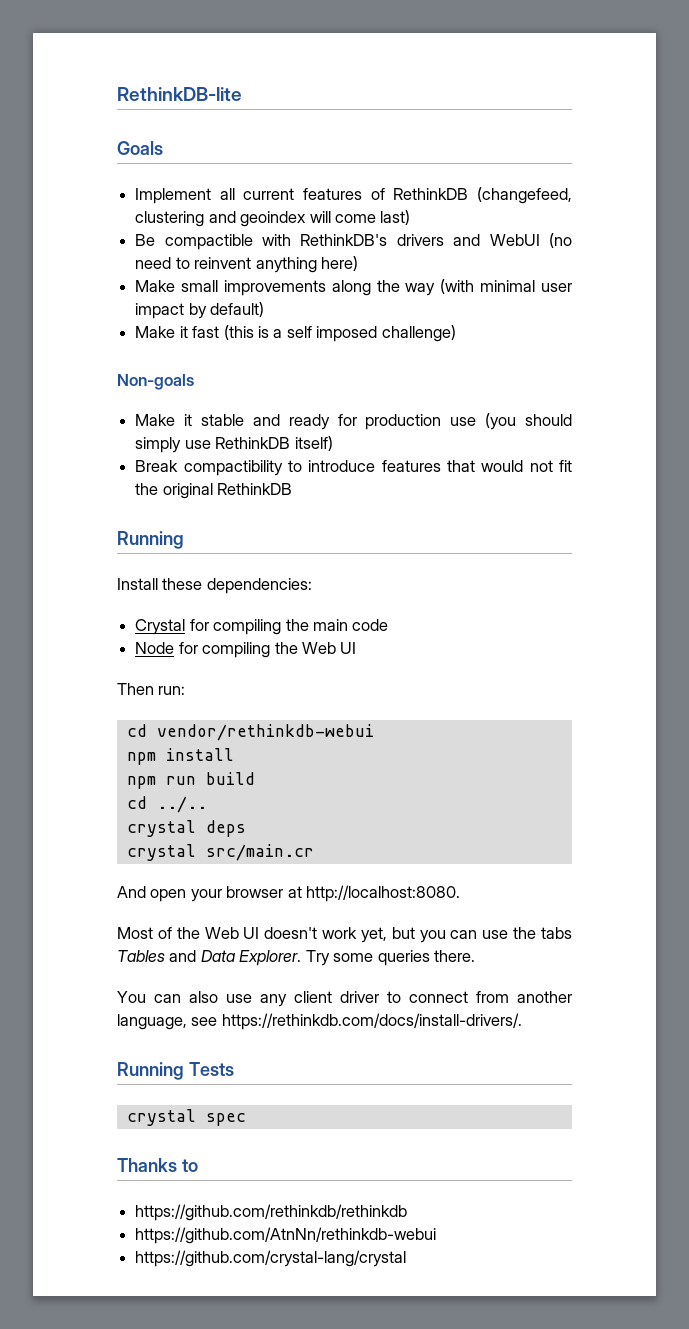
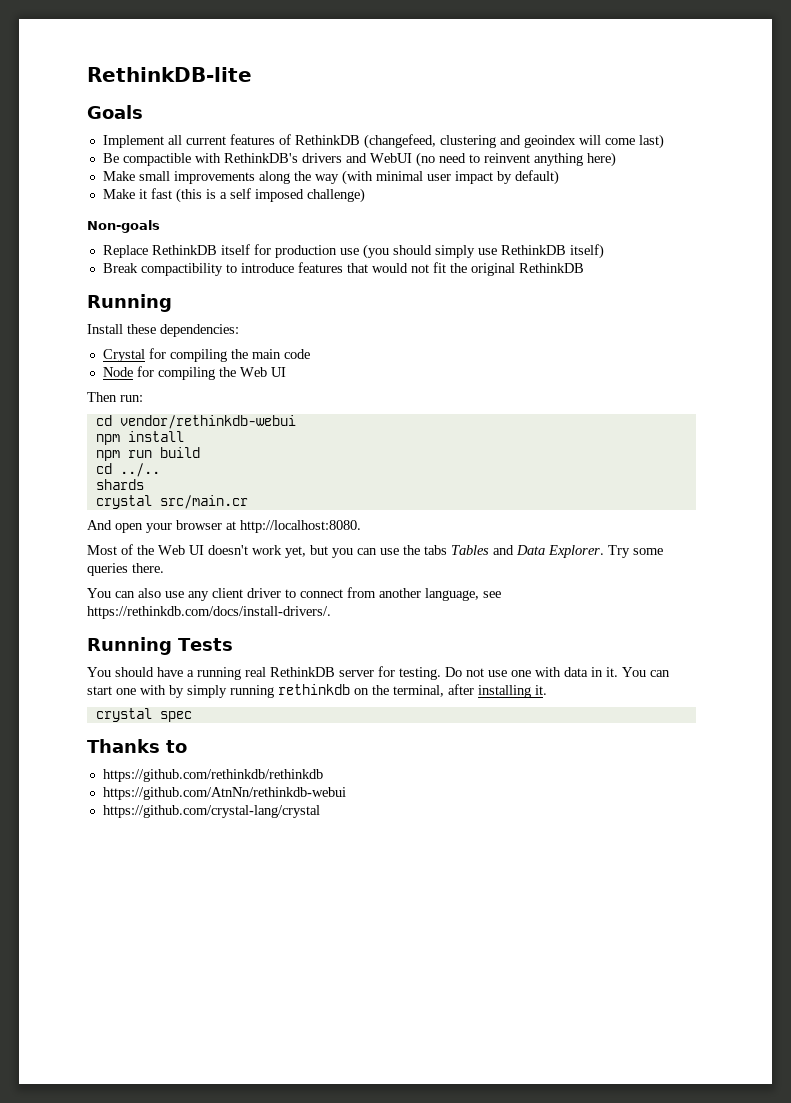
- Make it stable and ready for production use (you should simply use RethinkDB itself)
+ Replace RethinkDB itself for production use (you should simply use RethinkDB itself)
- crystal deps
+ shards
+ You should have a running real RethinkDB server for testing. Do not use one with data in it. You can start one with by simply running rethinkdb on the terminal, after installing it.

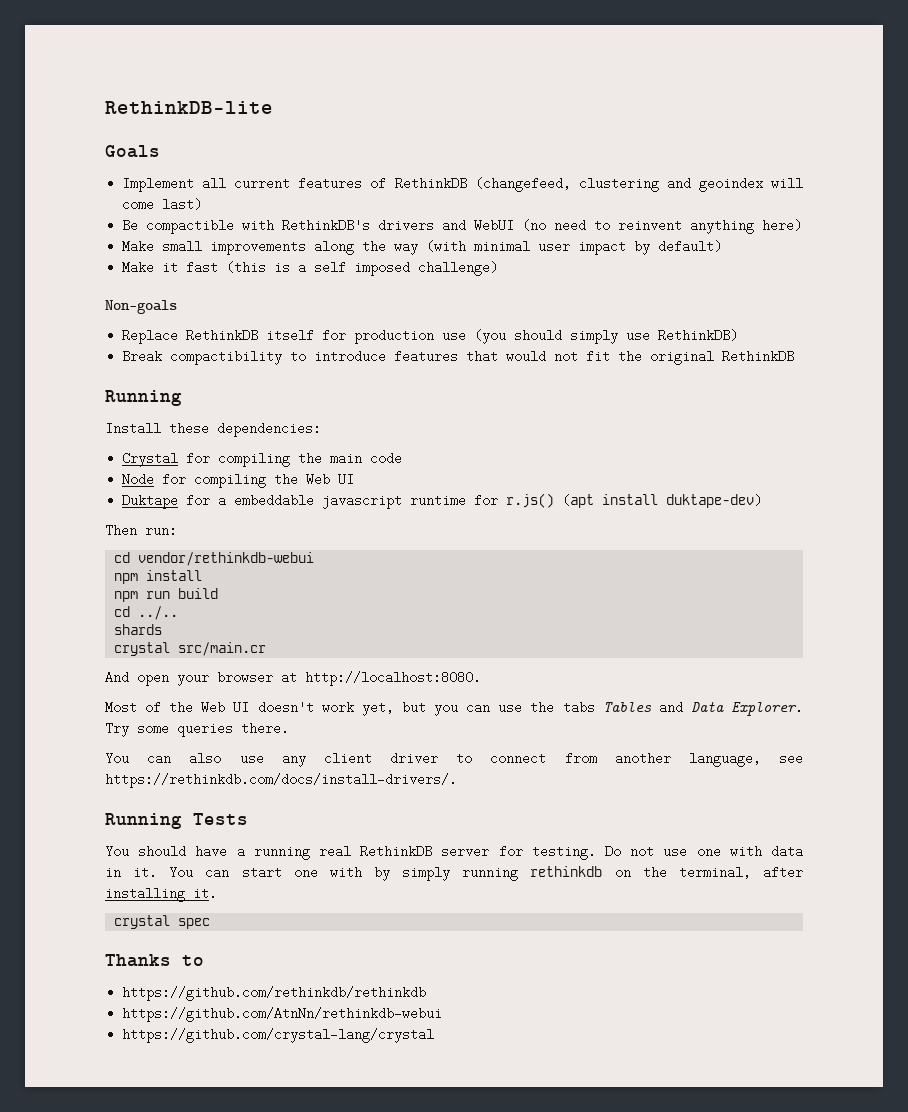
- Replace RethinkDB itself for production use (you should simply use RethinkDB itself)
+ Replace RethinkDB itself for production use (you should simply use RethinkDB)
+ Duktape for a embeddable javascript runtime for r.js() (apt install duktape-dev)

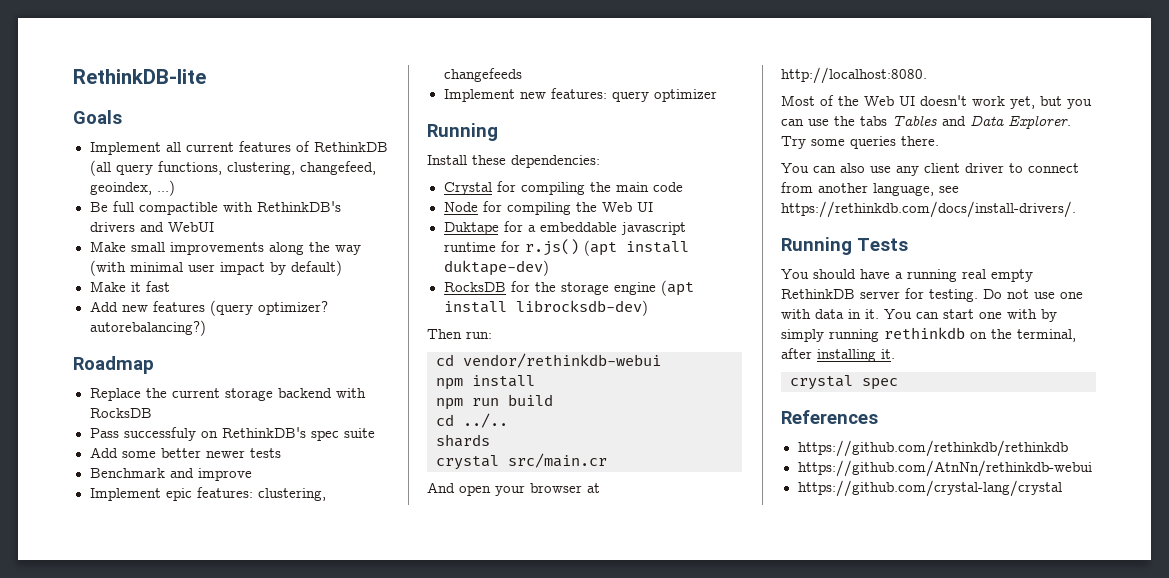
- Implement all current features of RethinkDB (changefeed, clustering and geoindex will come last)
+ Implement all current features of RethinkDB (all query functions, clustering, changefeed, geoindex, ...)
- Be compactible with RethinkDB's drivers and WebUI (no need to reinvent anything here)
+ Be full compactible with RethinkDB's drivers and WebUI
- Make it fast (this is a self imposed challenge)
- Non-goals
- Replace RethinkDB itself for production use (you should simply use RethinkDB)
- Break compactibility to introduce features that would not fit the original RethinkDB
+ Make it fast
+ Add new features (query optimizer? autorebalancing?)
+ Roadmap
+ Replace the current storage backend with RocksDB
+ Pass successfuly on RethinkDB's spec suite
+ Add some better newer tests
+ Benchmark and improve
+ Implement epic features: clustering, changefeeds
+ Implement new features: query optimizer
+ RocksDB for the storage engine (apt install librocksdb-dev)
- You should have a running real RethinkDB server for testing.
+ You should have a running real empty RethinkDB server for testing.
- Thanks to
+ References

